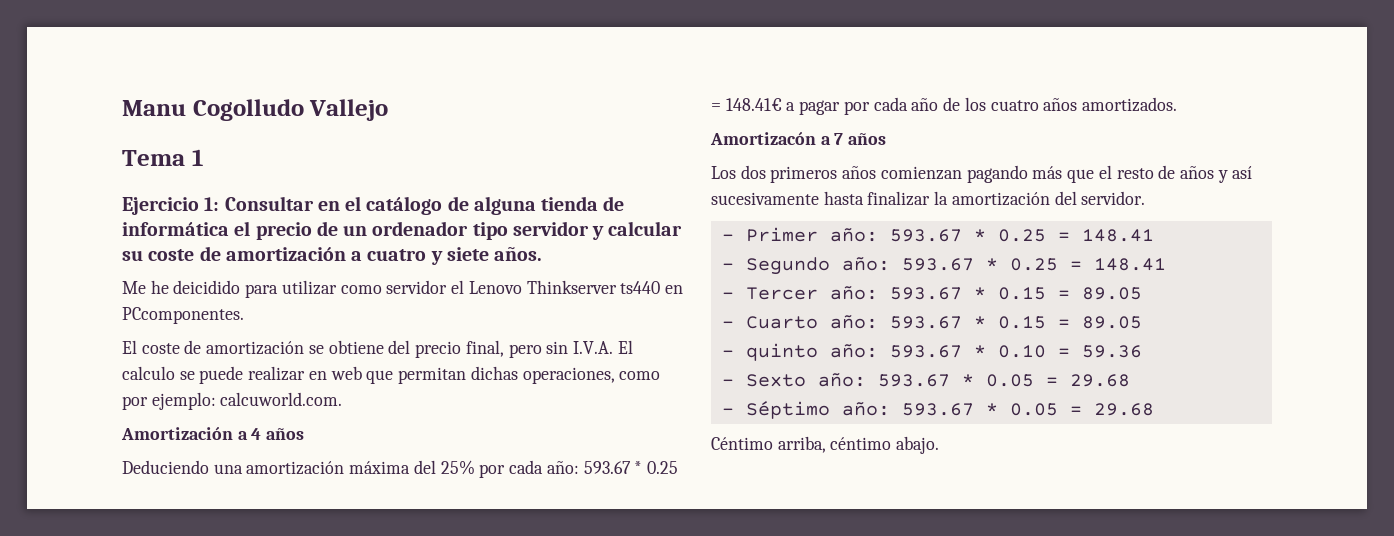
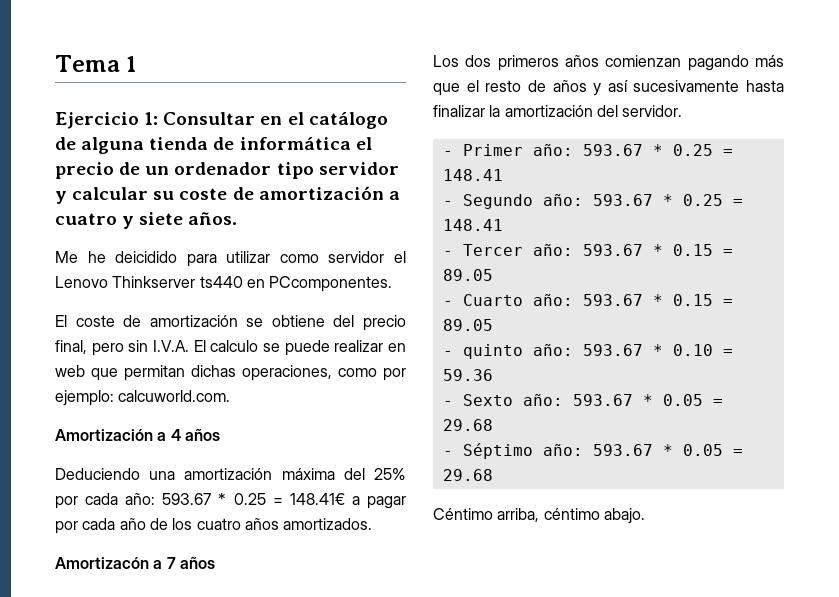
- Manu Cogolludo Vallejo

